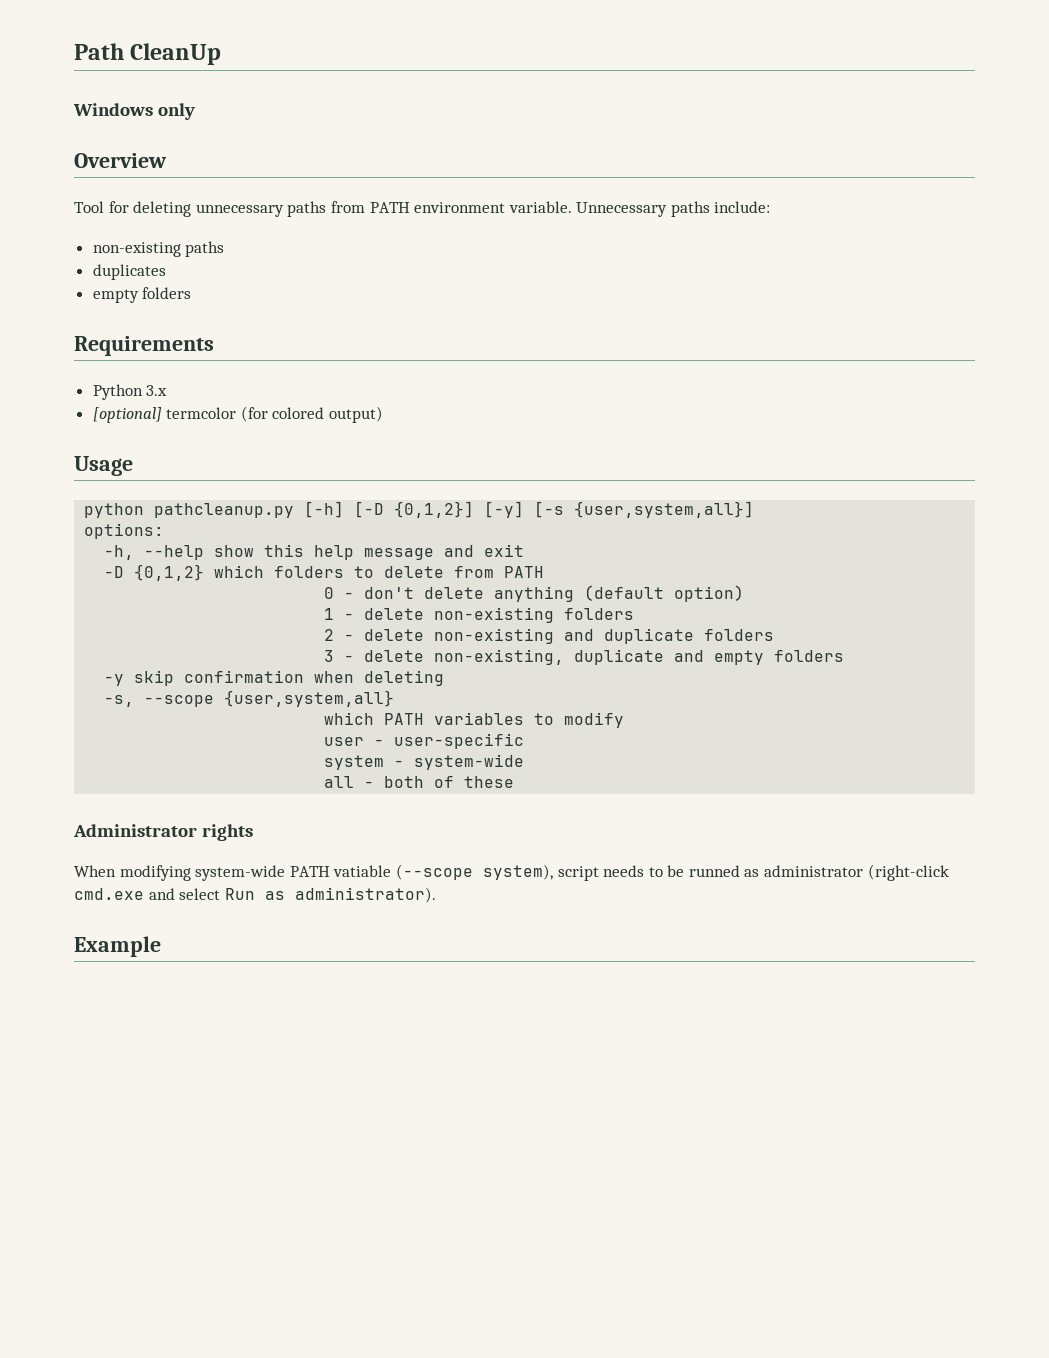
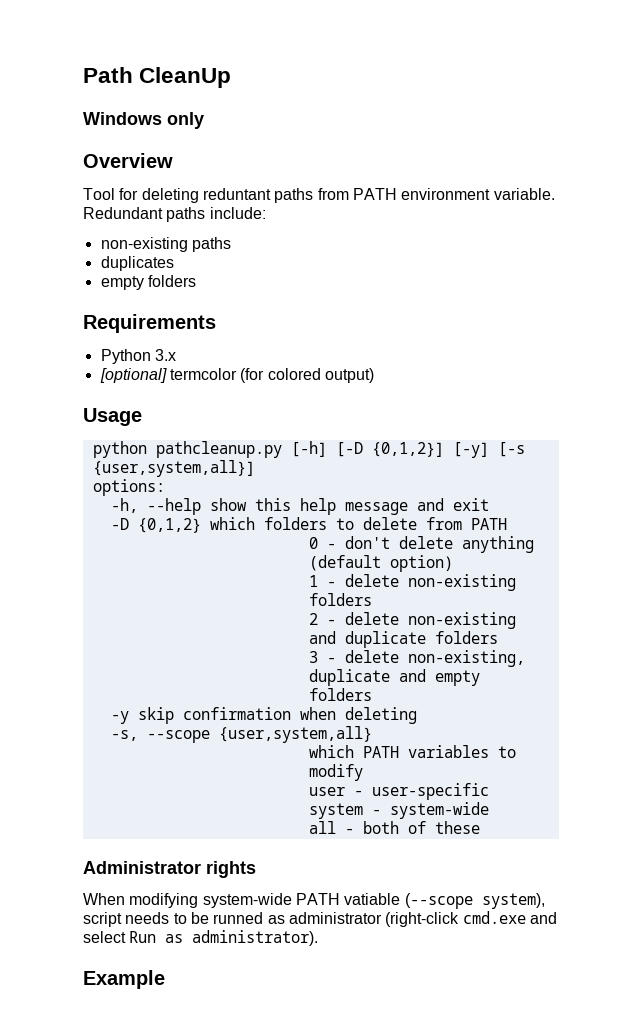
- Tool for deleting unnecessary paths from PATH environment variable.
+ Tool for deleting reduntant paths from PATH environment variable.
- Unnecessary paths include:
+ Redundant paths include:

